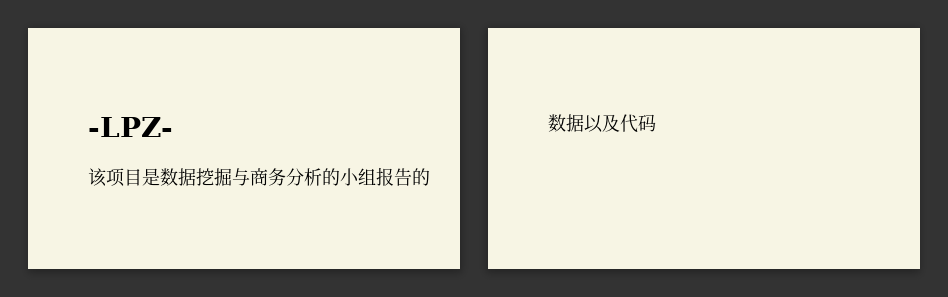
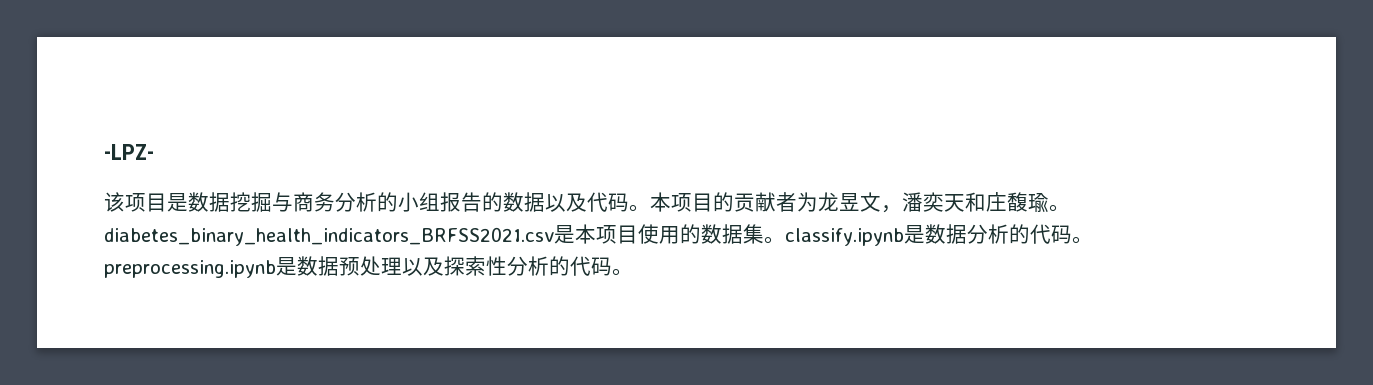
- 该项目是数据挖掘与商务分析的小组报告的数据以及代码
+ 该项目是数据挖掘与商务分析的小组报告的数据以及代码。本项目的贡献者为龙昱文，潘奕天和庄馥瑜。diabetes_binary_health_indicators_BRFSS2021.csv是本项目使用的数据集。classify.ipynb是数据分析的代码。preprocessing.ipynb是数据预处理以及探索性分析的代码。

